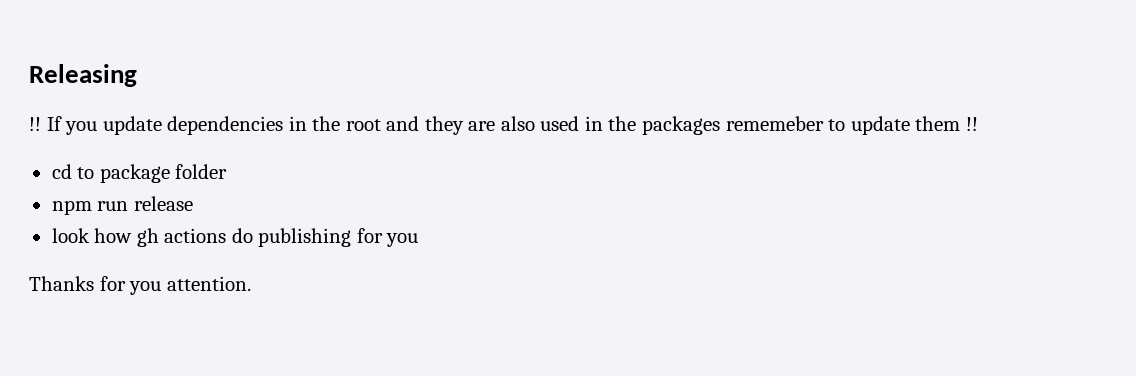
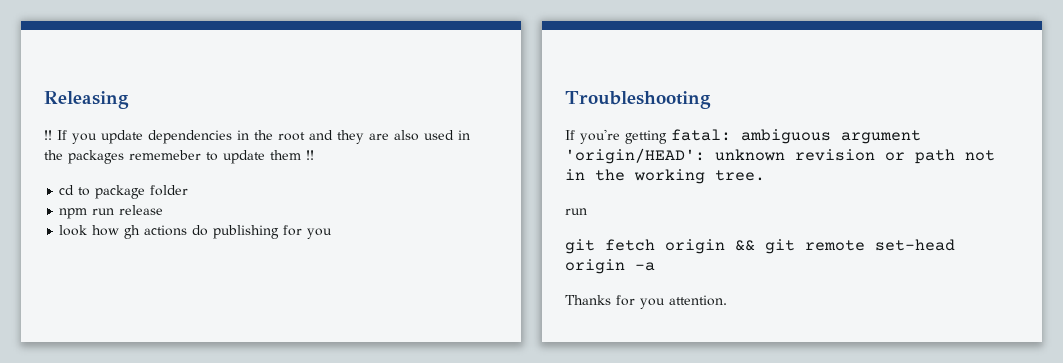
+ Troubleshooting
+ If you're getting fatal: ambiguous argument 'origin/HEAD': unknown revision or path not in the working tree.
+ run
+ git fetch origin && git remote set-head origin -a

